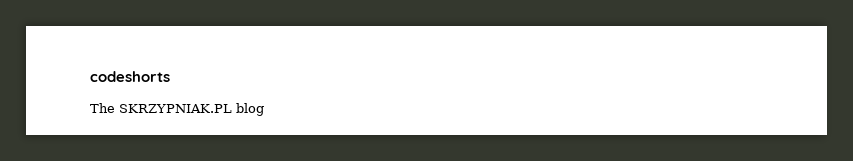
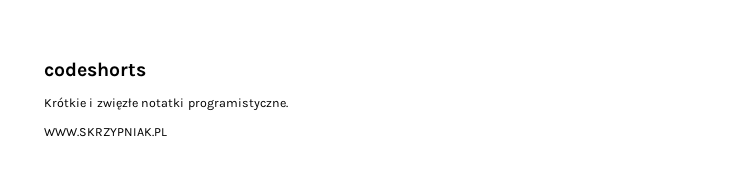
- The SKRZYPNIAK.PL blog
+ Krótkie i zwięzłe notatki programistyczne.
+ WWW.SKRZYPNIAK.PL

